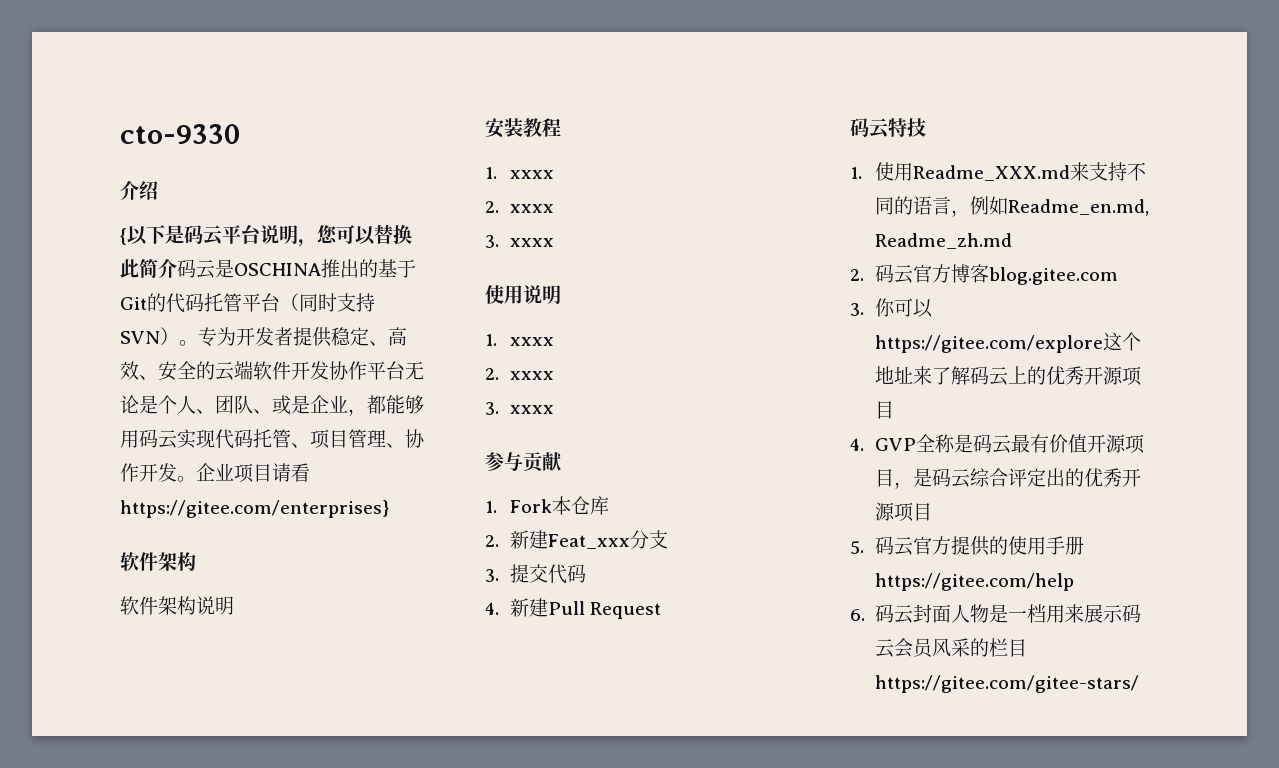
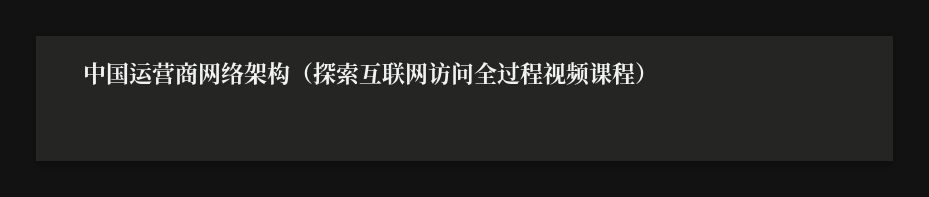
- cto-9330
- 介绍
- {以下是码云平台说明，您可以替换此简介码云是OSCHINA推出的基于Git的代码托管平台（同时支持SVN）。专为开发者提供稳定、高效、安全的云端软件开发协作平台无论是个人、团队、或是企业，都能够用码云实现代码托管、项目管理、协作开发。企业项目请看https://gitee.com/enterprises}
- 软件架构
- 软件架构说明
- 安装教程
- 1. xxxx
- 2. xxxx
- 3. xxxx
- 使用说明
- 1. xxxx
- 2. xxxx
- 3. xxxx
- 参与贡献
- 1. Fork本仓库
- 2.新建Feat_xxx分支
- 3.提交代码
- 4.新建Pull Request
- 码云特技
- 1.使用Readme_XXX.md来支持不同的语言，例如Readme_en.md, Readme_zh.md
- 2.码云官方博客blog.gitee.com
- 3.你可以https://gitee.com/explore这个地址来了解码云上的优秀开源项目
- 4. GVP全称是码云最有价值开源项目，是码云综合评定出的优秀开源项目
- 5.码云官方提供的使用手册https://gitee.com/help
- 6.码云封面人物是一档用来展示码云会员风采的栏目https://gitee.com/gitee-stars/
+ 中国运营商网络架构（探索互联网访问全过程视频课程）

